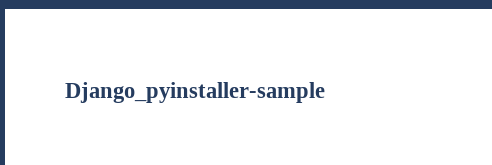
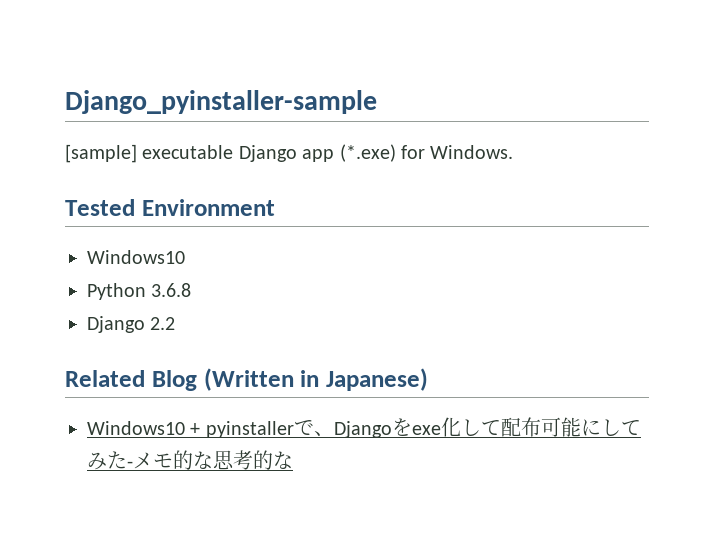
+ [sample] executable Django app (*.exe) for Windows.
+ Tested Environment
+ Windows10
+ Python 3.6.8
+ Django 2.2
+ Related Blog (Written in Japanese)
+ Windows10 + pyinstallerで、Djangoをexe化して配布可能にしてみた-メモ的な思考的な

